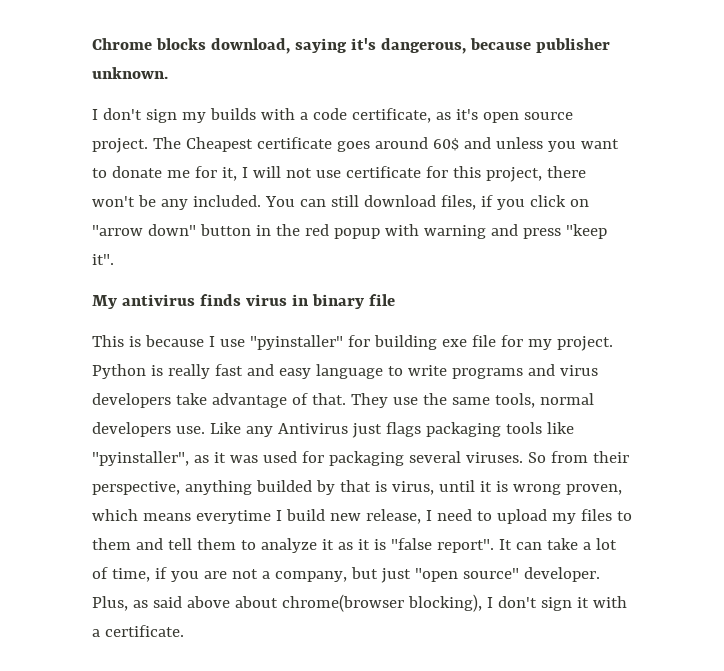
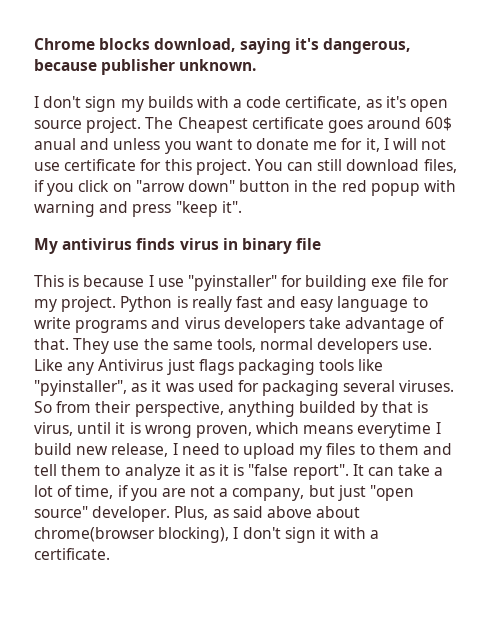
- The Cheapest certificate goes around 60$ and unless you want to donate me for it, I will not use certificate for this project, there won't be any included.
+ The Cheapest certificate goes around 60$ anual and unless you want to donate me for it, I will not use certificate for this project.

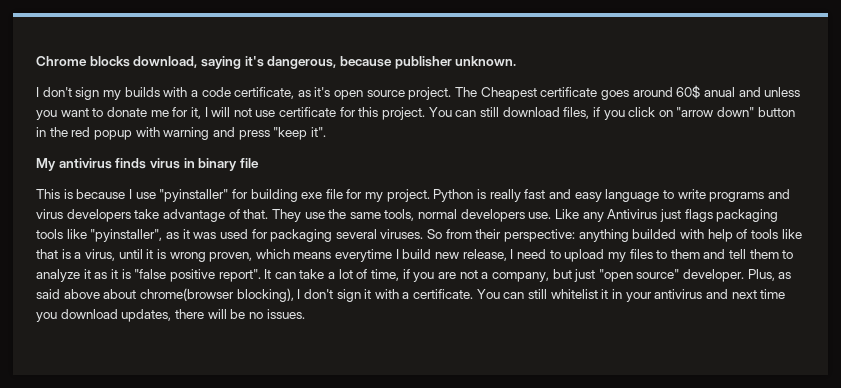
- So from their perspective, anything builded by that is virus, until it is wrong proven, which means everytime I build new release, I need to upload my files to them and tell them to analyze it as it is "false report".
+ So from their perspective: anything builded with help of tools like that is a virus, until it is wrong proven, which means everytime I build new release, I need to upload my files to them and tell them to analyze it as it is "false positive report".
+ You can still whitelist it in your antivirus and next time you download updates, there will be no issues.

